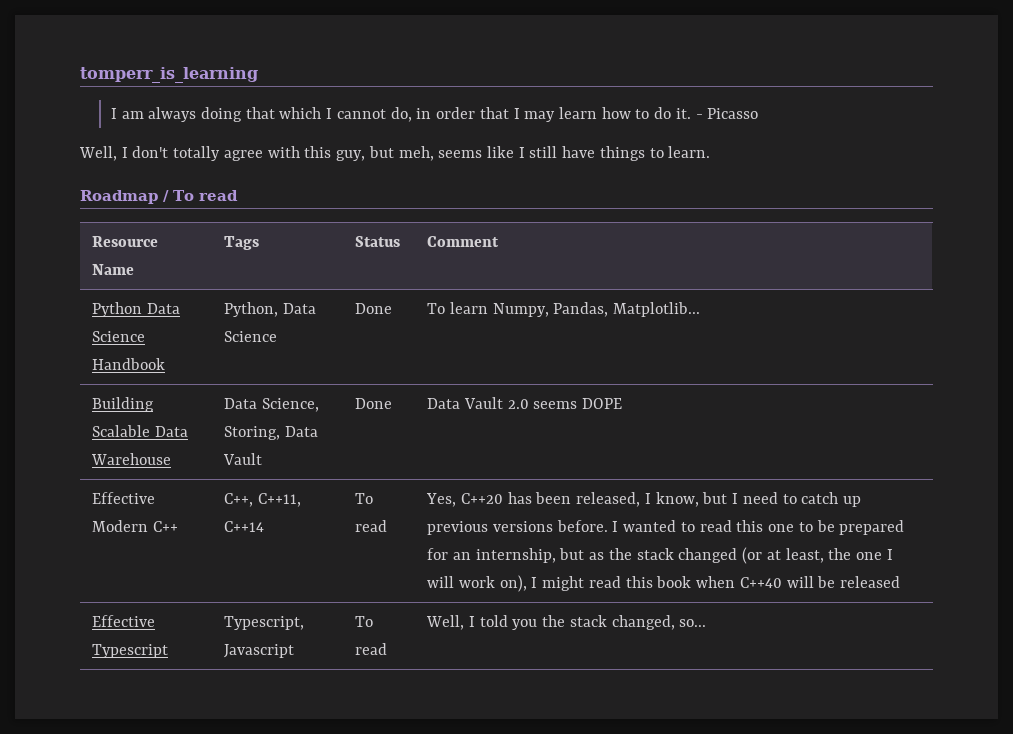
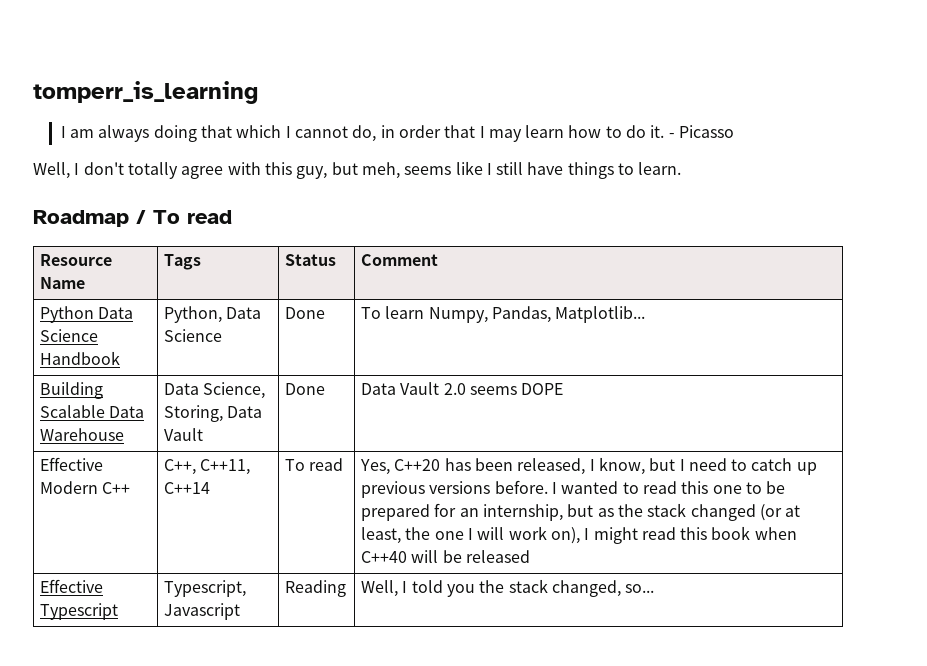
- Effective Typescript | Typescript, Javascript | To read | Well, I told you the stack changed, so...
+ Effective Typescript | Typescript, Javascript | Reading | Well, I told you the stack changed, so...

